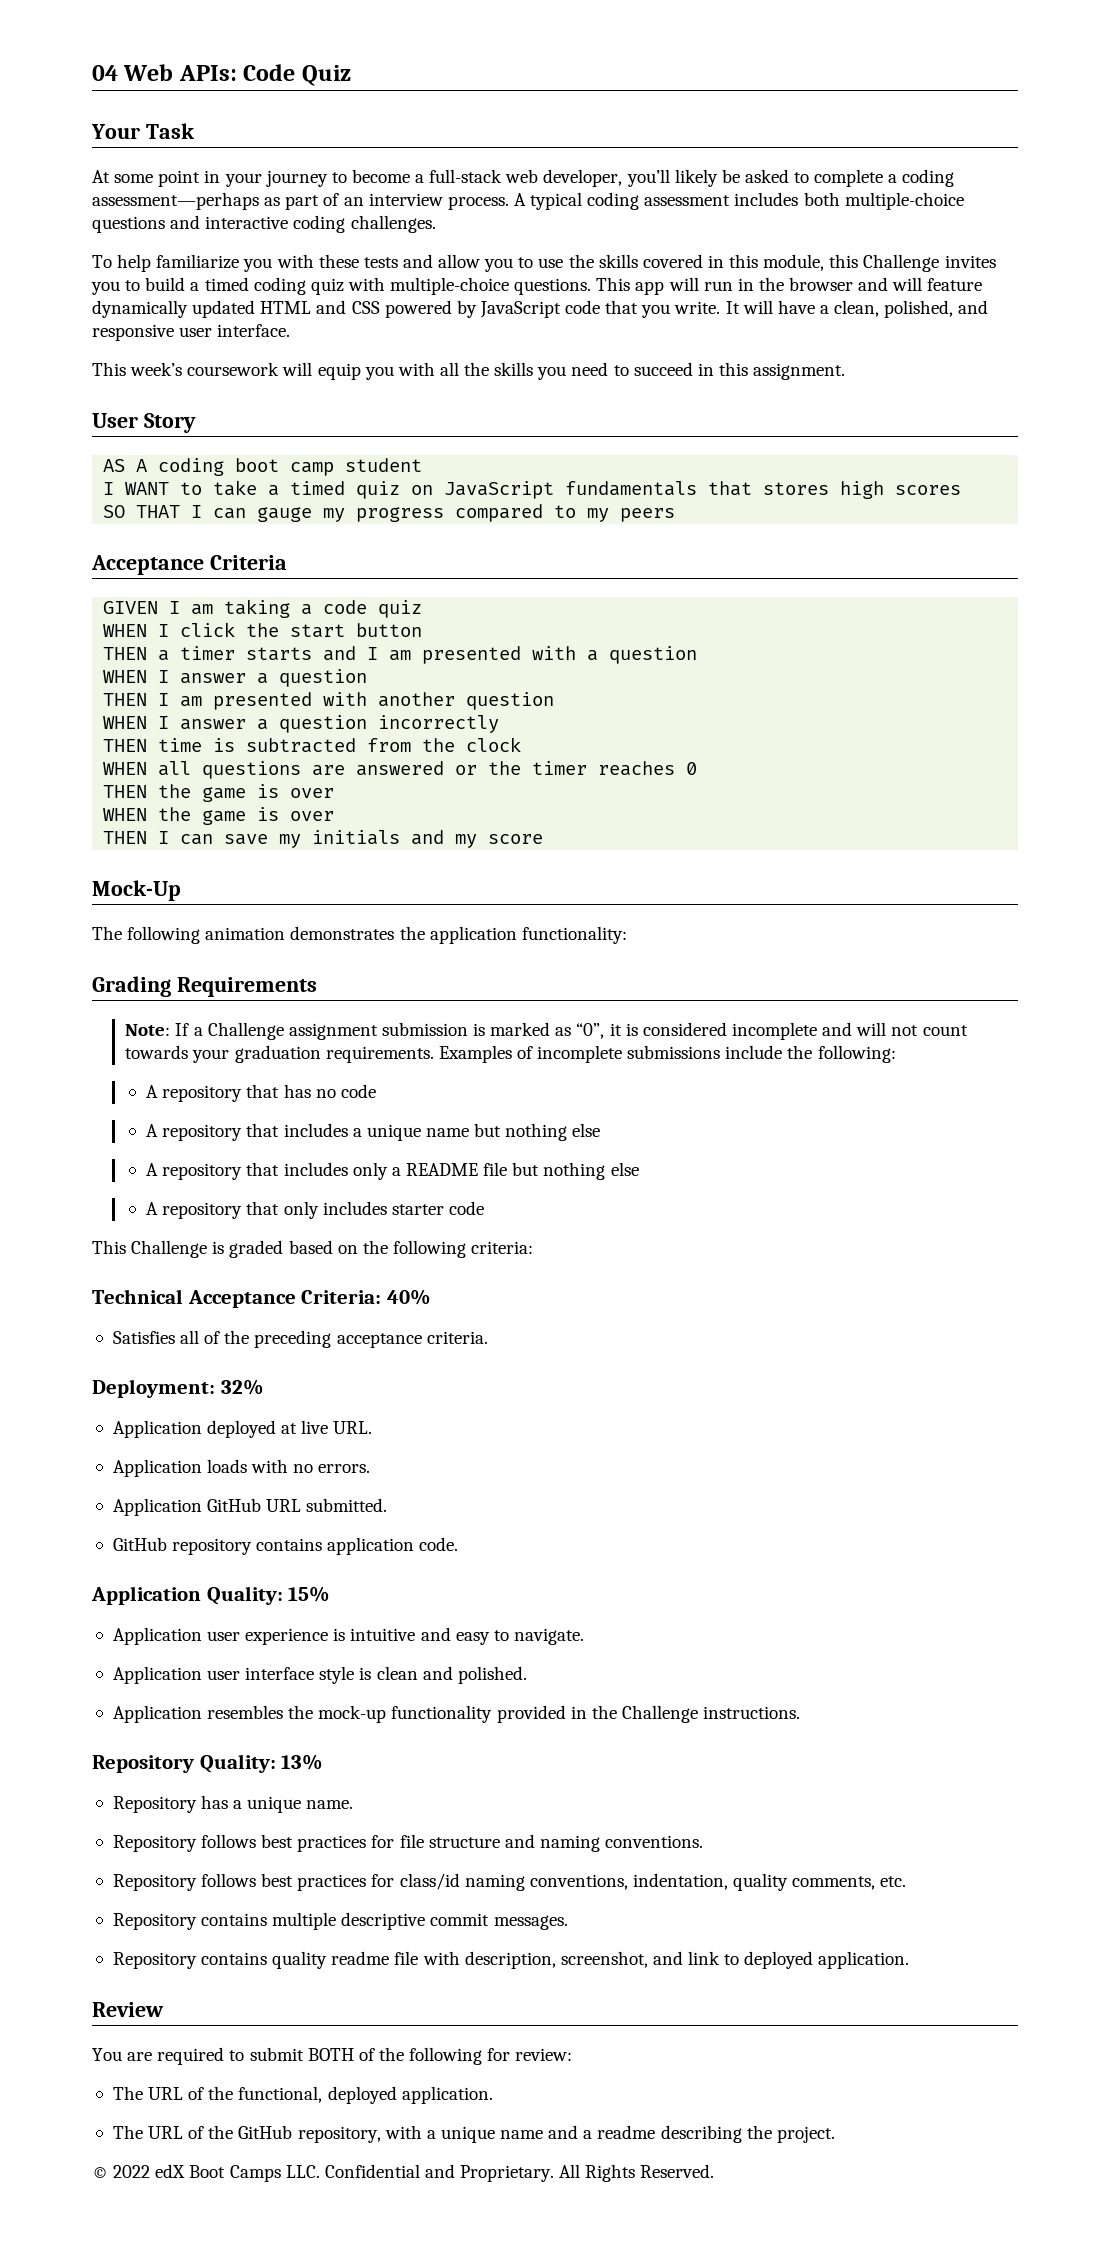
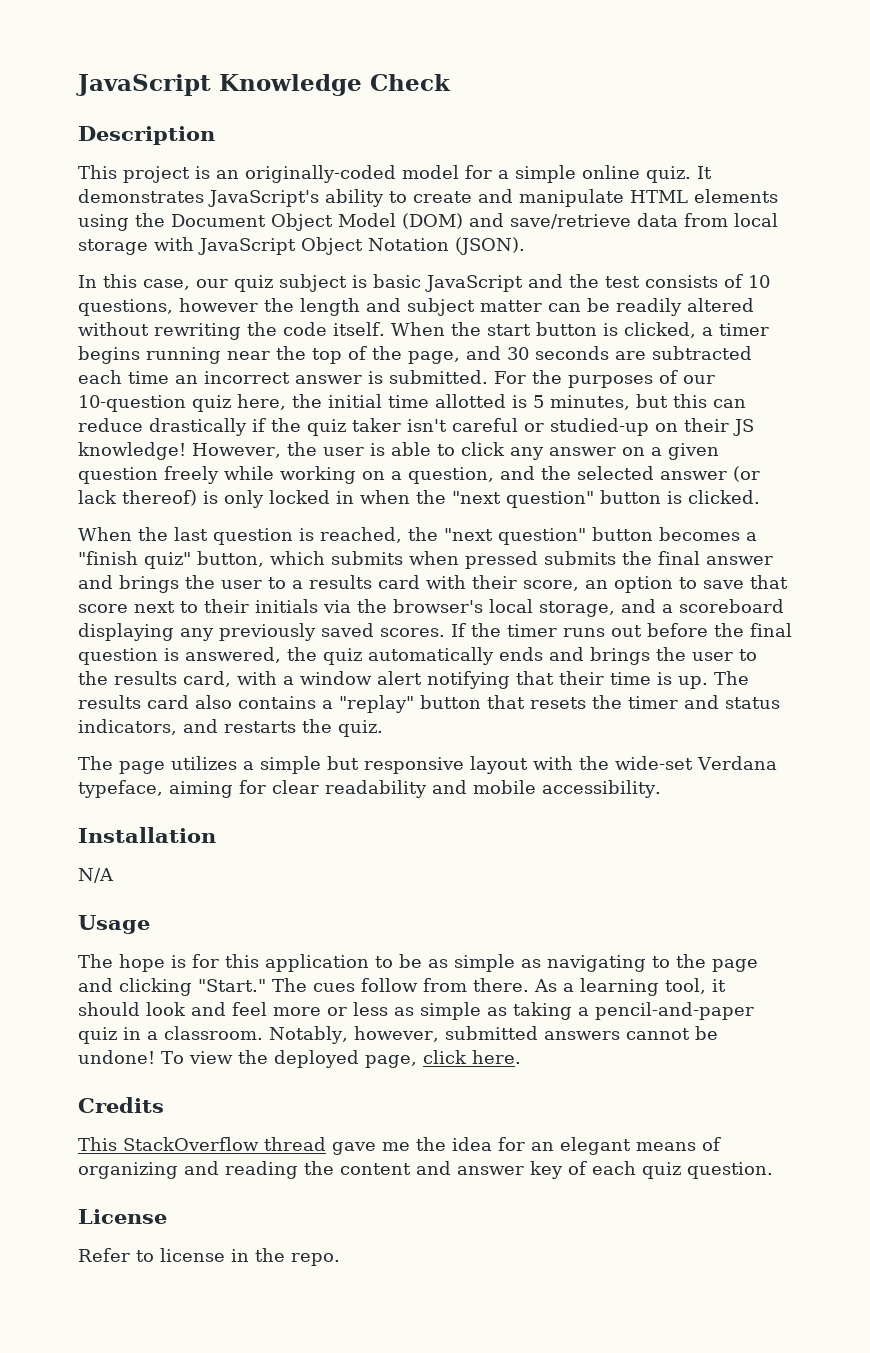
- 04 Web APIs: Code Quiz
- Your Task
- At some point in your journey to become a full-stack web developer, you’ll likely be asked to complete a coding assessment—perhaps as part of an interview process. A typical coding assessment includes both multiple-choice questions and interactive coding challenges.
- To help familiarize you with these tests and allow you to use the skills covered in this module, this Challenge invites you to build a timed coding quiz with multiple-choice questions. This app will run in the browser and will feature dynamically updated HTML and CSS powered by JavaScript code that you write. It will have a clean, polished, and responsive user interface.
- This week’s coursework will equip you with all the skills you need to succeed in this assignment.
- User Story
- AS A coding boot camp student
- I WANT to take a timed quiz on JavaScript fundamentals that stores high scores
- SO THAT I can gauge my progress compared to my peers
- Acceptance Criteria
- GIVEN I am taking a code quiz
- WHEN I click the start button
- THEN a timer starts and I am presented with a question
- WHEN I answer a question
- THEN I am presented with another question
- WHEN I answer a question incorrectly
- THEN time is subtracted from the clock
- WHEN all questions are answered or the timer reaches 0
- THEN the game is over
- WHEN the game is over
- THEN I can save my initials and my score
- Mock-Up
- The following animation demonstrates the application functionality:
- Grading Requirements
- Note: If a Challenge assignment submission is marked as “0”, it is considered incomplete and will not count towards your graduation requirements. Examples of incomplete submissions include the following:
- A repository that has no code
- A repository that includes a unique name but nothing else
- A repository that includes only a README file but nothing else
- A repository that only includes starter code
- This Challenge is graded based on the following criteria:
- Technical Acceptance Criteria: 40%
- Satisfies all of the preceding acceptance criteria.
- Deployment: 32%
- Application deployed at live URL.
- Application loads with no errors.
- Application GitHub URL submitted.
- GitHub repository contains application code.
- Application Quality: 15%
- Application user experience is intuitive and easy to navigate.
- Application user interface style is clean and polished.
- Application resembles the mock-up functionality provided in the Challenge instructions.
- Repository Quality: 13%
- Repository has a unique name.
- Repository follows best practices for file structure and naming conventions.
- Repository follows best practices for class/id naming conventions, indentation, quality comments, etc.
- Repository contains multiple descriptive commit messages.
- Repository contains quality readme file with description, screenshot, and link to deployed application.
- Review
- You are required to submit BOTH of the following for review:
- The URL of the functional, deployed application.
- The URL of the GitHub repository, with a unique name and a readme describing the project.
- © 2022 edX Boot Camps LLC. Confidential and Proprietary. All Rights Reserved.
+ JavaScript Knowledge Check
+ Description
+ This project is an originally-coded model for a simple online quiz. It demonstrates JavaScript's ability to create and manipulate HTML elements using the Document Object Model (DOM) and save/retrieve data from local storage with JavaScript Object Notation (JSON).
+ In this case, our quiz subject is basic JavaScript and the test consists of 10 questions, however the length and subject matter can be readily altered without rewriting the code itself. When the start button is clicked, a timer begins running near the top of the page, and 30 seconds are subtracted each time an incorrect answer is submitted. For the purposes of our 10-question quiz here, the initial time allotted is 5 minutes, but this can reduce drastically if the quiz taker isn't careful or studied-up on their JS knowledge! However, the user is able to click any answer on a given question freely while working on a question, and the selected answer (or lack thereof) is only locked in when the "next question" button is clicked.
+ When the last question is reached, the "next question" button becomes a "finish quiz" button, which submits when pressed submits the final answer and brings the user to a results card with their score, an option to save that score next to their initials via the browser's local storage, and a scoreboard displaying any previously saved scores. If the timer runs out before the final question is answered, the quiz automatically ends and brings the user to the results card, with a window alert notifying that their time is up. The results card also contains a "replay" button that resets the timer and status indicators, and restarts the quiz.
+ The page utilizes a simple but responsive layout with the wide-set Verdana typeface, aiming for clear readability and mobile accessibility.
+ Installation
+ N/A
+ Usage
+ The hope is for this application to be as simple as navigating to the page and clicking "Start." The cues follow from there. As a learning tool, it should look and feel more or less as simple as taking a pencil-and-paper quiz in a classroom. Notably, however, submitted answers cannot be undone! To view the deployed page, click here.
+ Credits
+ This StackOverflow thread gave me the idea for an elegant means of organizing and reading the content and answer key of each quiz question.
+ License
+ Refer to license in the repo.

